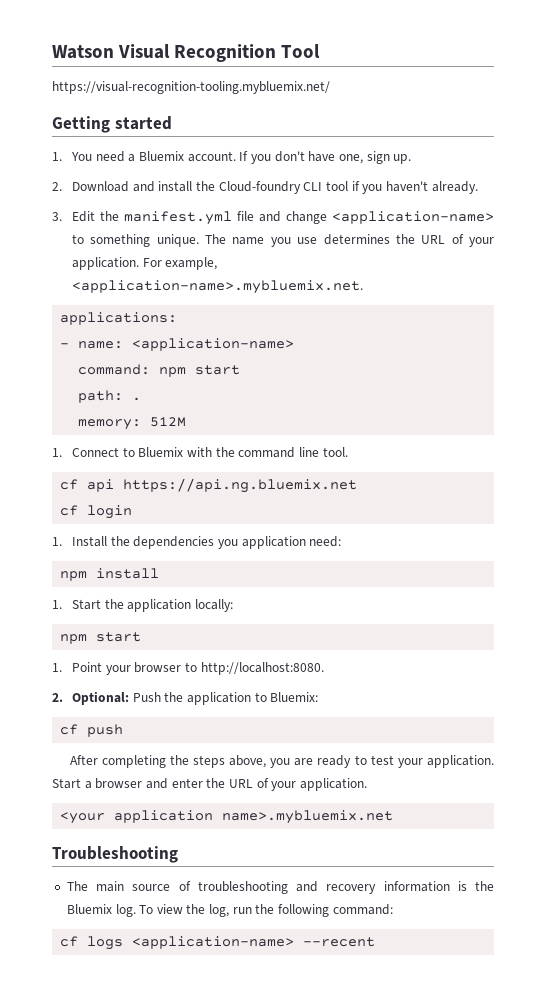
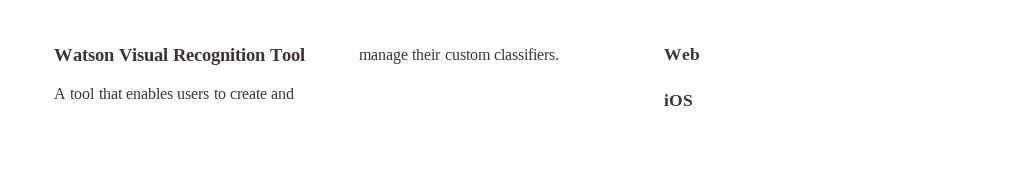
- https://visual-recognition-tooling.mybluemix.net/
- Getting started
- 1. You need a Bluemix account. If you don't have one, sign up.
- 2. Download and install the Cloud-foundry CLI tool if you haven't already.
- 3. Edit the manifest.yml file and change <application-name> to something unique. The name you use determines the URL of your application. For example, <application-name>.mybluemix.net.
- applications:
- - name: <application-name>
- command: npm start
- path: .
- memory: 512M
- 1. Connect to Bluemix with the command line tool.
- cf api https://api.ng.bluemix.net
- cf login
- 1. Install the dependencies you application need:
- npm install
- 1. Start the application locally:
- npm start
- 1. Point your browser to http://localhost:8080.
- 2. Optional: Push the application to Bluemix:
- cf push
- After completing the steps above, you are ready to test your application. Start a browser and enter the URL of your application.
- <your application name>.mybluemix.net
- Troubleshooting
- The main source of troubleshooting and recovery information is the Bluemix log. To view the log, run the following command:
- cf logs <application-name> --recent
+ A tool that enables users to create and manage their custom classifiers.
+ Web
+ iOS

